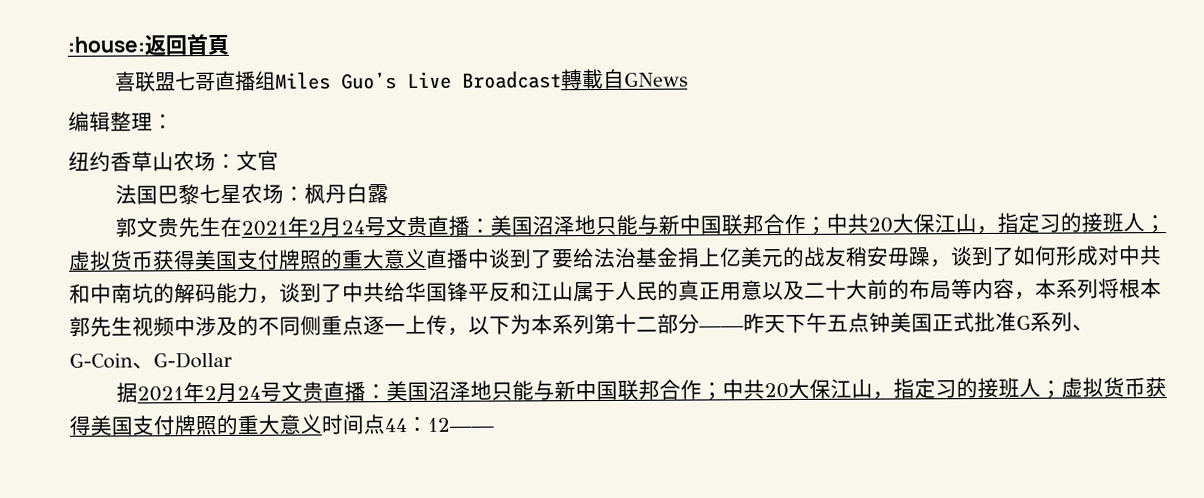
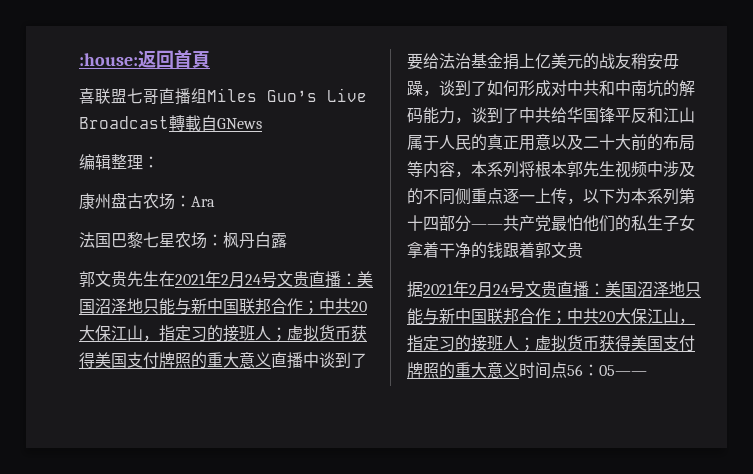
- 纽约香草山农场：文官
+ 康州盘古农场：Ara
- 虚拟货币获得美国支付牌照的重大意义直播中谈到了要给法治基金捐上亿美元的战友稍安毋躁，谈到了如何形成对中共和中南坑的解码能力，谈到了中共给华国锋平反和江山属于人民的真正用意以及二十大前的布局等内容，本系列将根本郭先生视频中涉及的不同侧重点逐一上传，以下为本系列第十二部分——昨天下午五点钟美国正式批准G系列、G-Coin、G-Dollar
+ 虚拟货币获得美国支付牌照的重大意义直播中谈到了要给法治基金捐上亿美元的战友稍安毋躁，谈到了如何形成对中共和中南坑的解码能力，谈到了中共给华国锋平反和江山属于人民的真正用意以及二十大前的布局等内容，本系列将根本郭先生视频中涉及的不同侧重点逐一上传，以下为本系列第十四部分——共产党最怕他们的私生子女拿着干净的钱跟着郭文贵
- 据2021年2月24号文贵直播：美国沼泽地只能与新中国联邦合作；中共20大保江山，指定习的接班人；虚拟货币获得美国支付牌照的重大意义时间点44：12——
+ 据2021年2月24号文贵直播：美国沼泽地只能与新中国联邦合作；中共20大保江山，指定习的接班人；虚拟货币获得美国支付牌照的重大意义时间点56：05——

